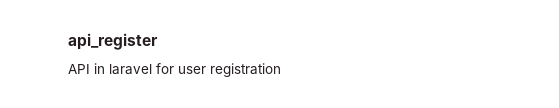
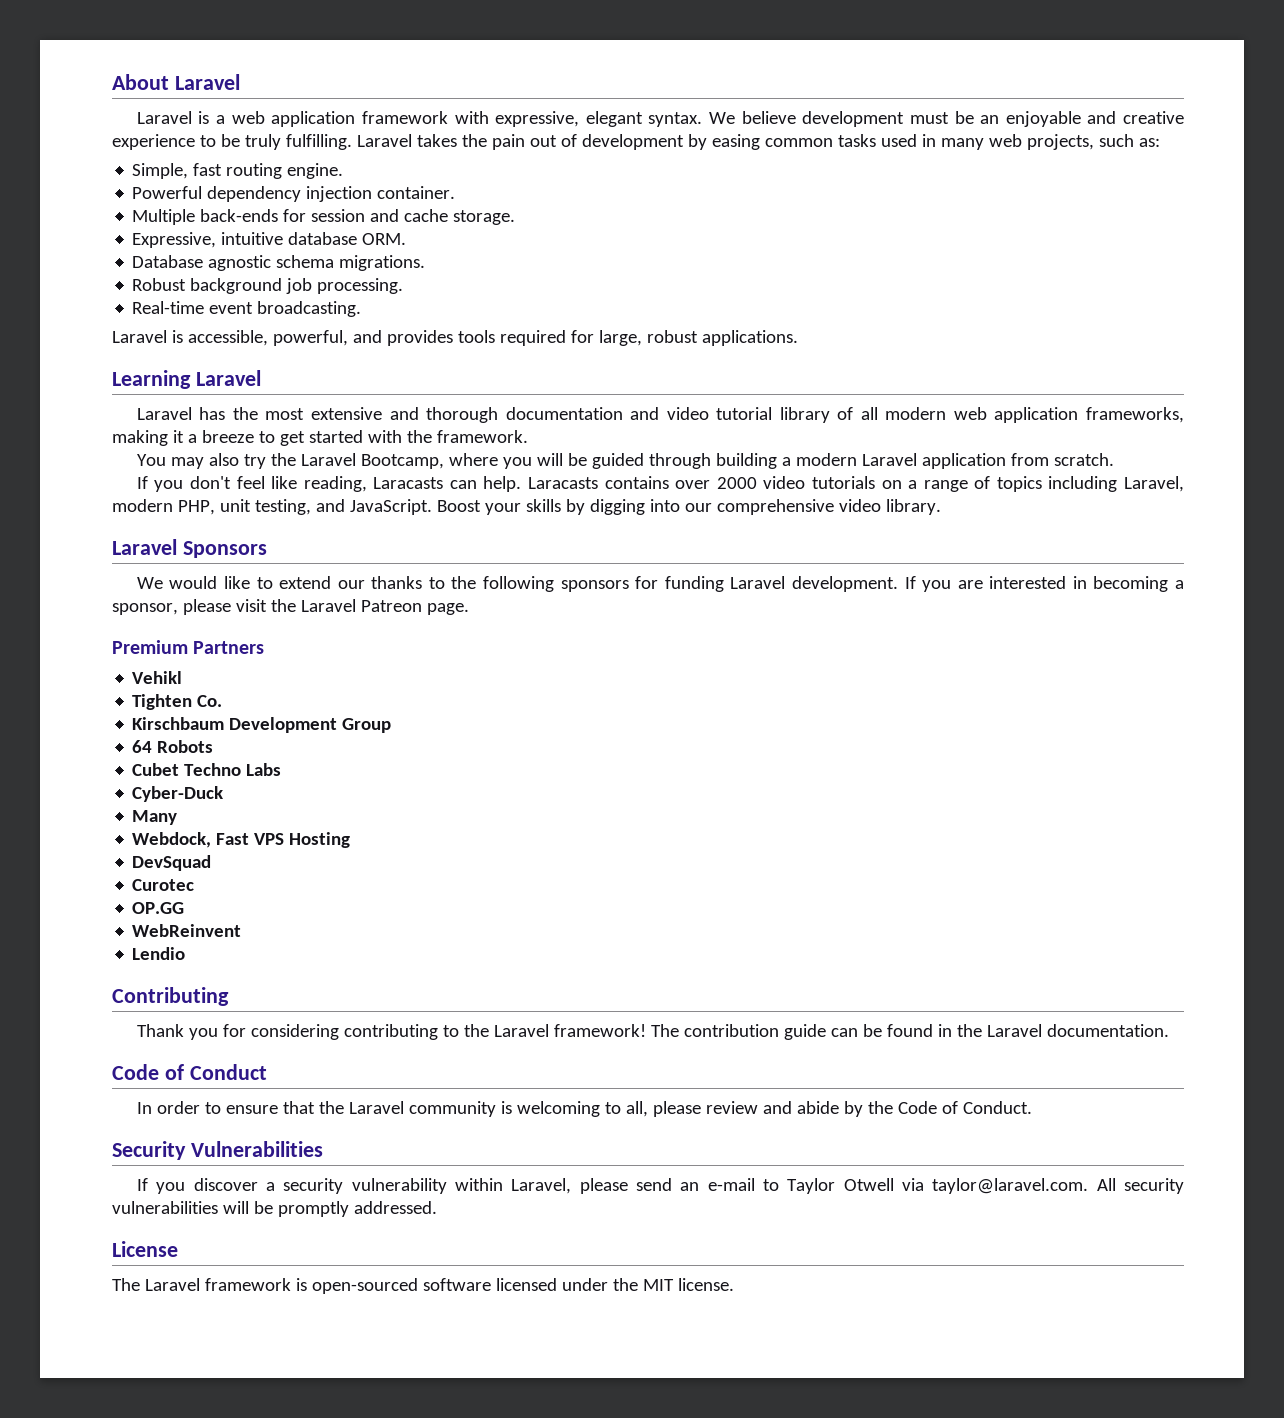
- api_register
- API in laravel for user registration
+ About Laravel
+ Laravel is a web application framework with expressive, elegant syntax. We believe development must be an enjoyable and creative experience to be truly fulfilling. Laravel takes the pain out of development by easing common tasks used in many web projects, such as:
+ Simple, fast routing engine.
+ Powerful dependency injection container.
+ Multiple back-ends for session and cache storage.
+ Expressive, intuitive database ORM.
+ Database agnostic schema migrations.
+ Robust background job processing.
+ Real-time event broadcasting.
+ Laravel is accessible, powerful, and provides tools required for large, robust applications.
+ Learning Laravel
+ Laravel has the most extensive and thorough documentation and video tutorial library of all modern web application frameworks, making it a breeze to get started with the framework.
+ You may also try the Laravel Bootcamp, where you will be guided through building a modern Laravel application from scratch.
+ If you don't feel like reading, Laracasts can help. Laracasts contains over 2000 video tutorials on a range of topics including Laravel, modern PHP, unit testing, and JavaScript. Boost your skills by digging into our comprehensive video library.
+ Laravel Sponsors
+ We would like to extend our thanks to the following sponsors for funding Laravel development. If you are interested in becoming a sponsor, please visit the Laravel Patreon page.
+ Premium Partners
+ Vehikl
+ Tighten Co.
+ Kirschbaum Development Group
+ 64 Robots
+ Cubet Techno Labs
+ Cyber-Duck
+ Many
+ Webdock, Fast VPS Hosting
+ DevSquad
+ Curotec
+ OP.GG
+ WebReinvent
+ Lendio
+ Contributing
+ Thank you for considering contributing to the Laravel framework! The contribution guide can be found in the Laravel documentation.
+ Code of Conduct
+ In order to ensure that the Laravel community is welcoming to all, please review and abide by the Code of Conduct.
+ Security Vulnerabilities
+ If you discover a security vulnerability within Laravel, please send an e-mail to Taylor Otwell via taylor@laravel.com. All security vulnerabilities will be promptly addressed.
+ License
+ The Laravel framework is open-sourced software licensed under the MIT license.

